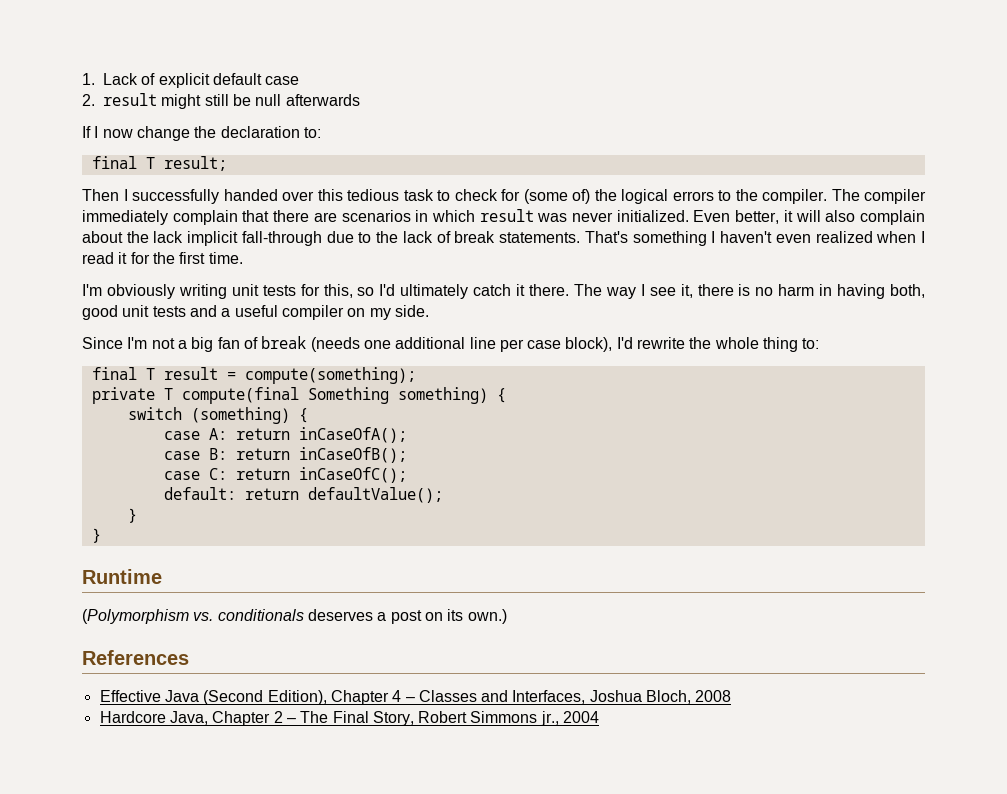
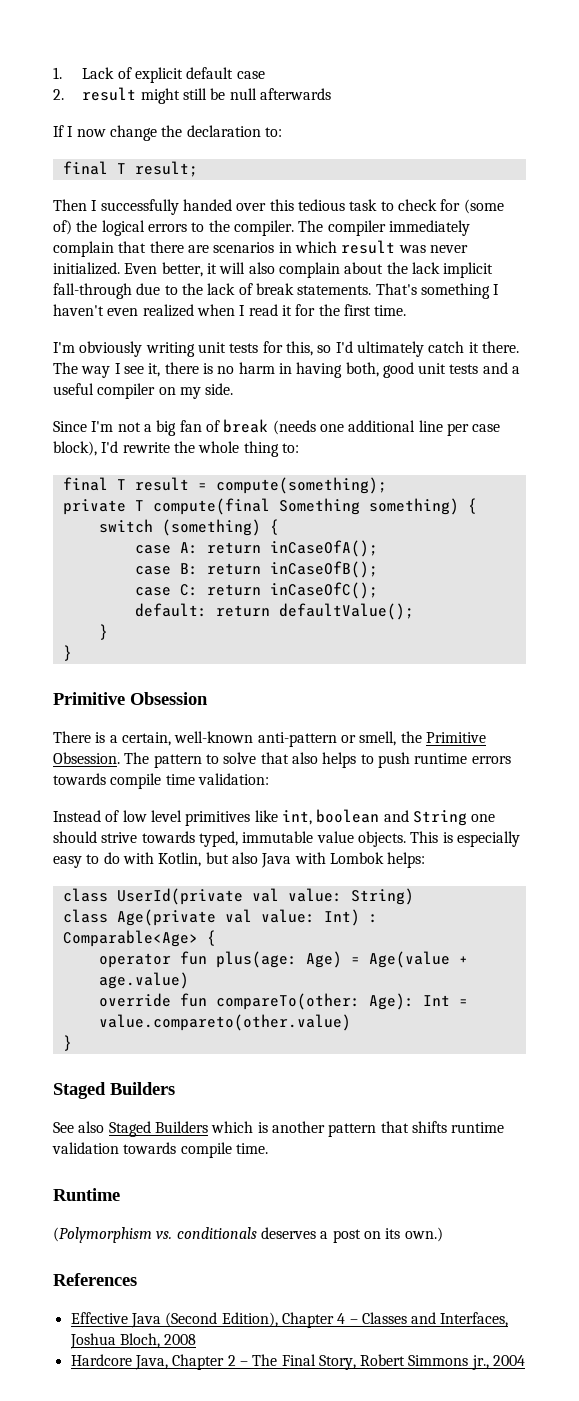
+ Primitive Obsession
+ There is a certain, well-known anti-pattern or smell, the Primitive Obsession. The pattern to solve that also helps to push runtime errors towards compile time validation:
+ Instead of low level primitives like int, boolean and String one should strive towards typed, immutable value objects. This is especially easy to do with Kotlin, but also Java with Lombok helps:
+ class UserId(private val value: String)
+ class Age(private val value: Int) : Comparable<Age> {
+ operator fun plus(age: Age) = Age(value + age.value)
+ override fun compareTo(other: Age): Int = value.compareto(other.value)
+ }
+ Staged Builders
+ See also Staged Builders which is another pattern that shifts runtime validation towards compile time.

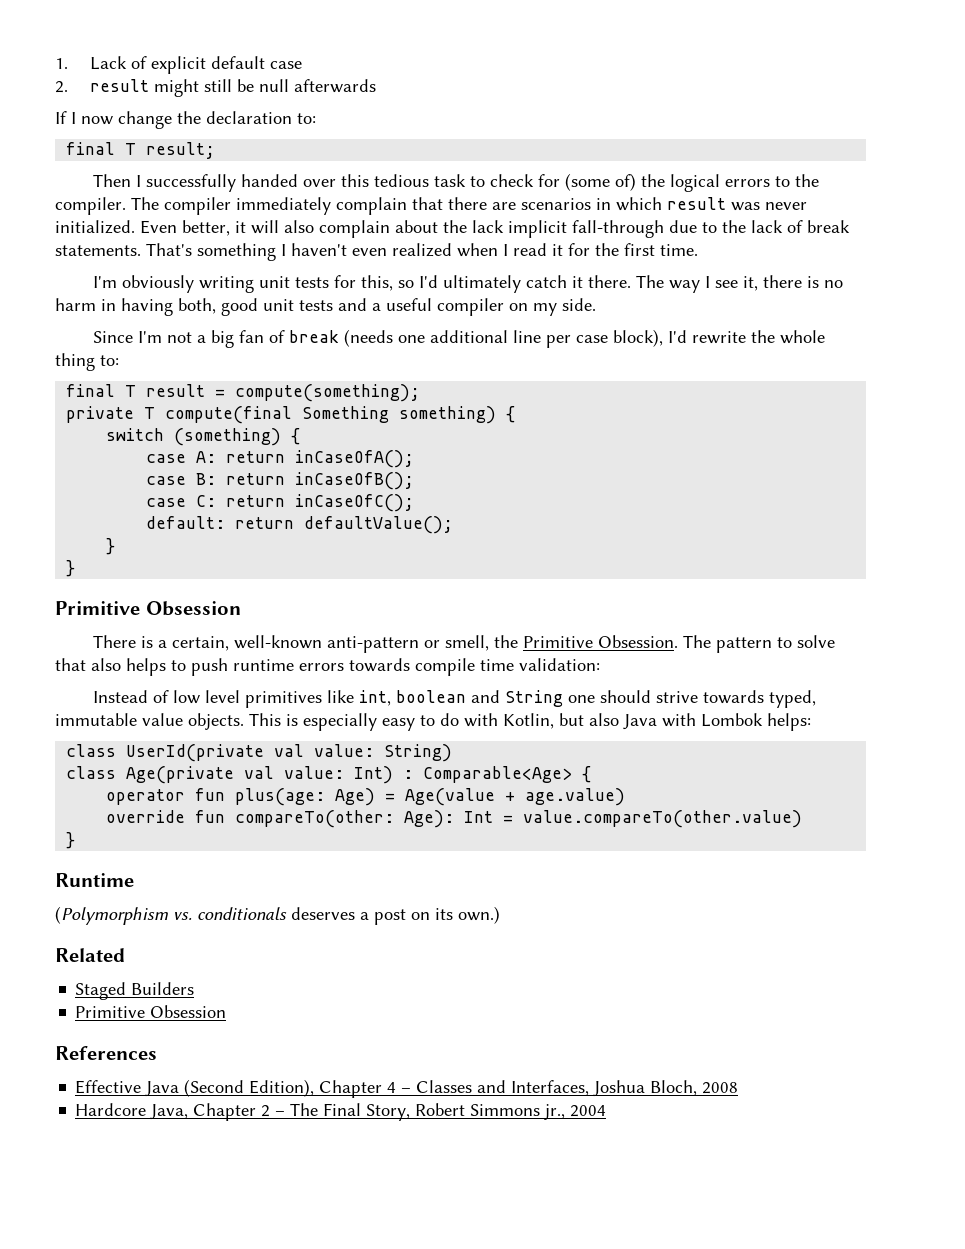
- override fun compareTo(other: Age): Int = value.compareto(other.value)
+ override fun compareTo(other: Age): Int = value.compareTo(other.value)
  }
- Staged Builders
- See also Staged Builders which is another pattern that shifts runtime validation towards compile time.
+ Related
+ Staged Builders
+ Primitive Obsession

